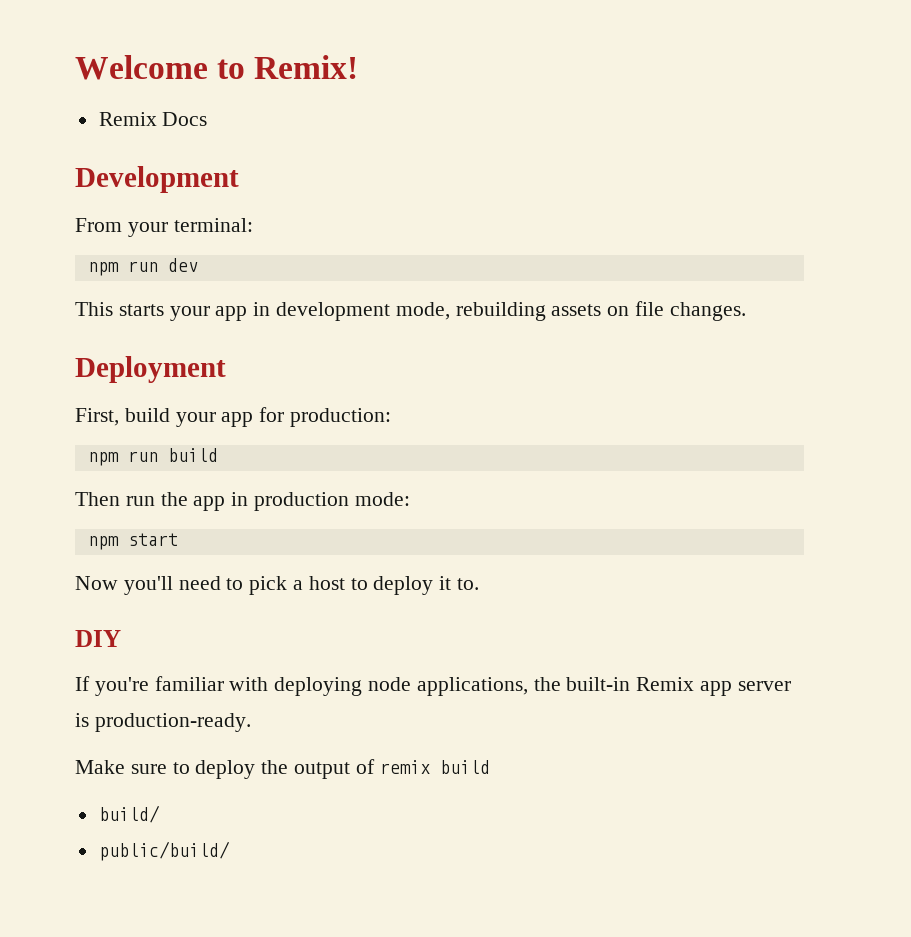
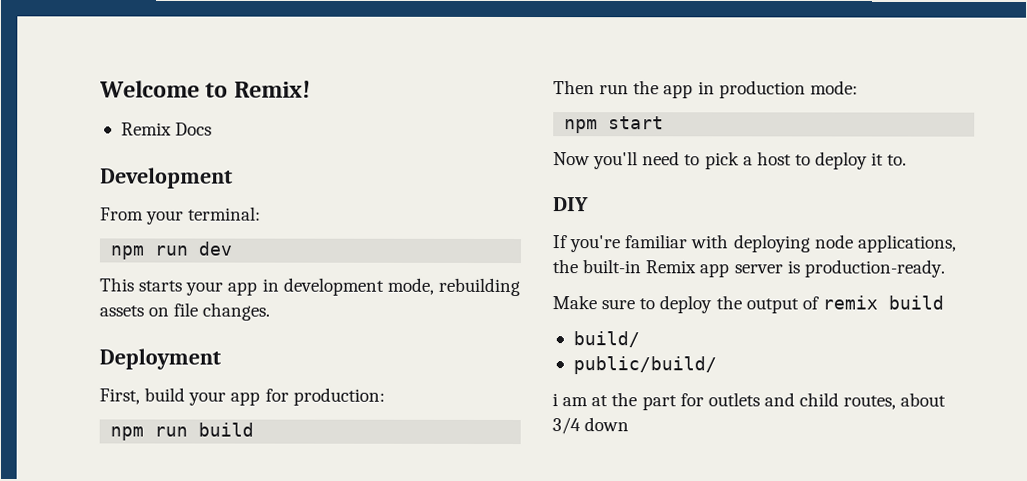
+ i am at the part for outlets and child routes, about 3/4 down

